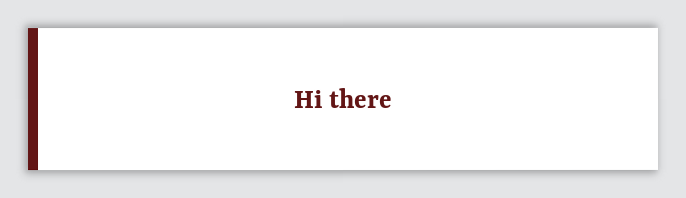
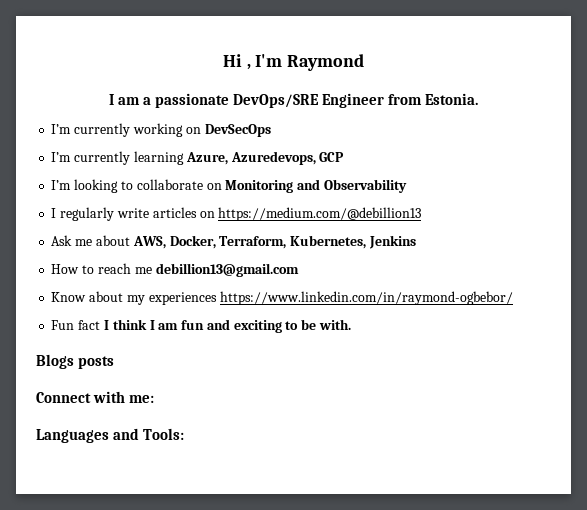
- Hi there
+ Hi , I'm Raymond
+ I am a passionate DevOps/SRE Engineer from Estonia.
+ I’m currently working on DevSecOps
+ I’m currently learning Azure, Azuredevops, GCP
+ I’m looking to collaborate on Monitoring and Observability
+ I regularly write articles on https://medium.com/@debillion13
+ Ask me about AWS, Docker, Terraform, Kubernetes, Jenkins
+ How to reach me debillion13@gmail.com
+ Know about my experiences https://www.linkedin.com/in/raymond-ogbebor/
+ Fun fact I think I am fun and exciting to be with.
+ Blogs posts
+ Connect with me:
+ Languages and Tools:

